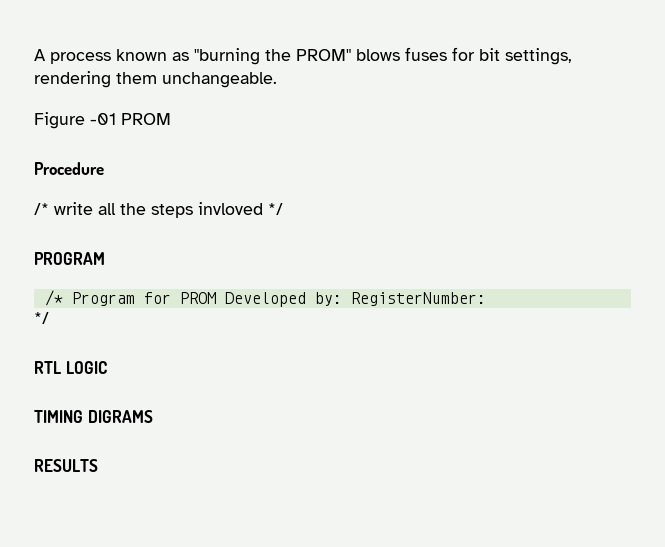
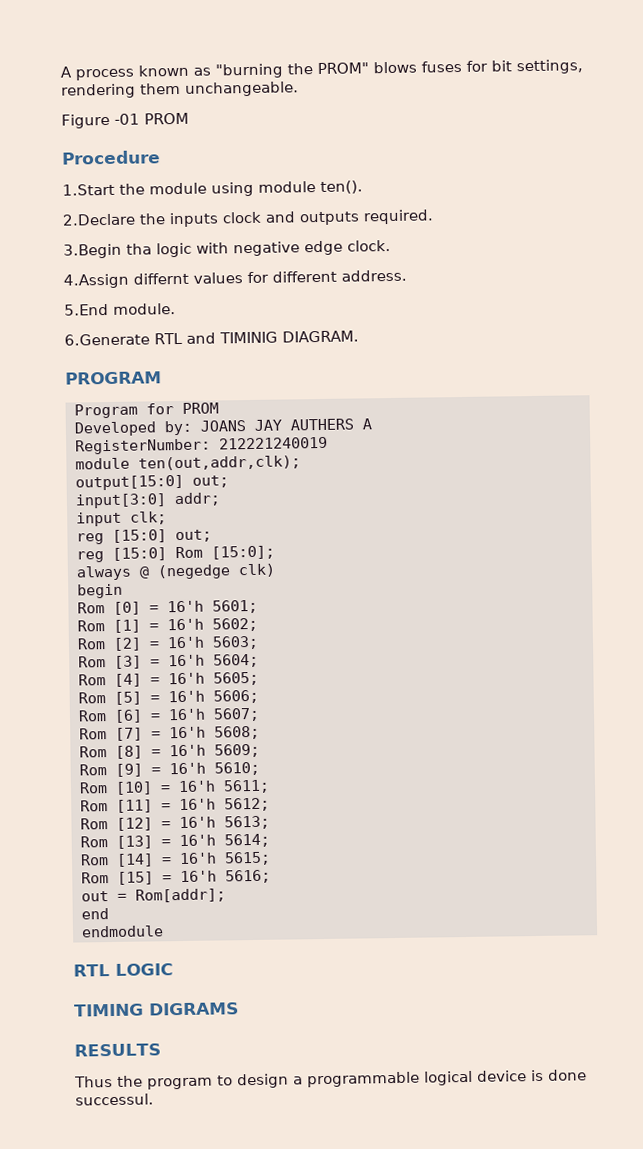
- /* write all the steps invloved */
+ 1.Start the module using module ten().
+ 2.Declare the inputs clock and outputs required.
+ 3.Begin tha logic with negative edge clock.
+ 4.Assign differnt values for different address.
+ 5.End module.
+ 6.Generate RTL and TIMINIG DIAGRAM.
- /* Program for PROM Developed by: RegisterNumber:
- */
+ Program for PROM
+ Developed by: JOANS JAY AUTHERS A
+ RegisterNumber: 212221240019
+ module ten(out,addr,clk);
+ output[15:0] out;
+ input[3:0] addr;
+ input clk;
+ reg [15:0] out;
+ reg [15:0] Rom [15:0];
+ always @ (negedge clk)
+ begin
+ Rom [0] = 16'h 5601;
+ Rom [1] = 16'h 5602;
+ Rom [2] = 16'h 5603;
+ Rom [3] = 16'h 5604;
+ Rom [4] = 16'h 5605;
+ Rom [5] = 16'h 5606;
+ Rom [6] = 16'h 5607;
+ Rom [7] = 16'h 5608;
+ Rom [8] = 16'h 5609;
+ Rom [9] = 16'h 5610;
+ Rom [10] = 16'h 5611;
+ Rom [11] = 16'h 5612;
+ Rom [12] = 16'h 5613;
+ Rom [13] = 16'h 5614;
+ Rom [14] = 16'h 5615;
+ Rom [15] = 16'h 5616;
+ out = Rom[addr];
+ end
+ endmodule
+ Thus the program to design a programmable logical device is done successul.

